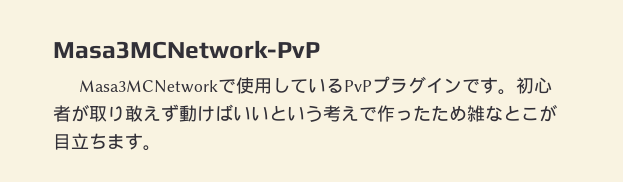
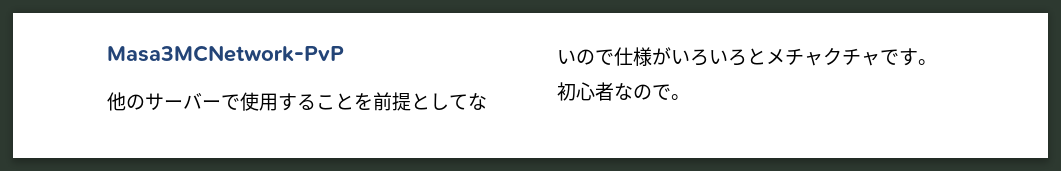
- Masa3MCNetworkで使用しているPvPプラグインです。初心者が取り敢えず動けばいいという考えで作ったため雑なとこが目立ちます。
+ 他のサーバーで使用することを前提としてないので仕様がいろいろとメチャクチャです。初心者なので。

